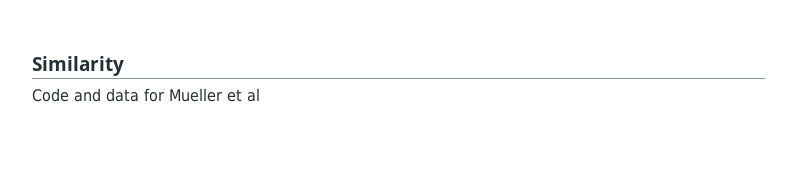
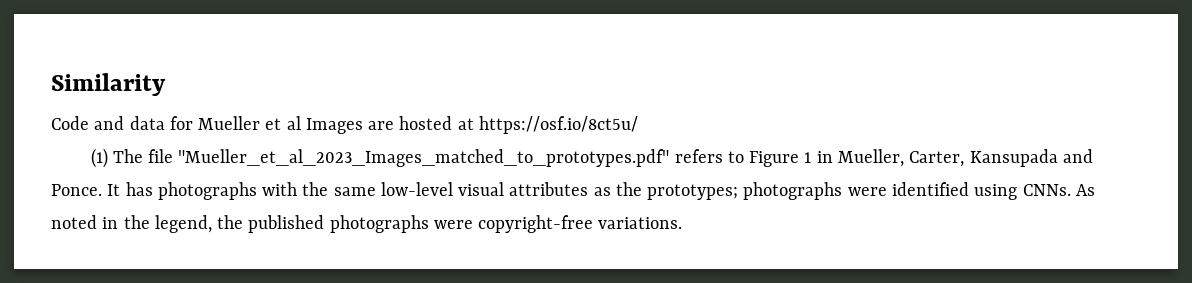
- Code and data for Mueller et al
+ Code and data for Mueller et al Images are hosted at https://osf.io/8ct5u/
+ (1) The file "Mueller_et_al_2023_Images_matched_to_prototypes.pdf" refers to Figure 1 in Mueller, Carter, Kansupada and Ponce. It has photographs with the same low-level visual attributes as the prototypes; photographs were identified using CNNs. As noted in the legend, the published photographs were copyright-free variations.

